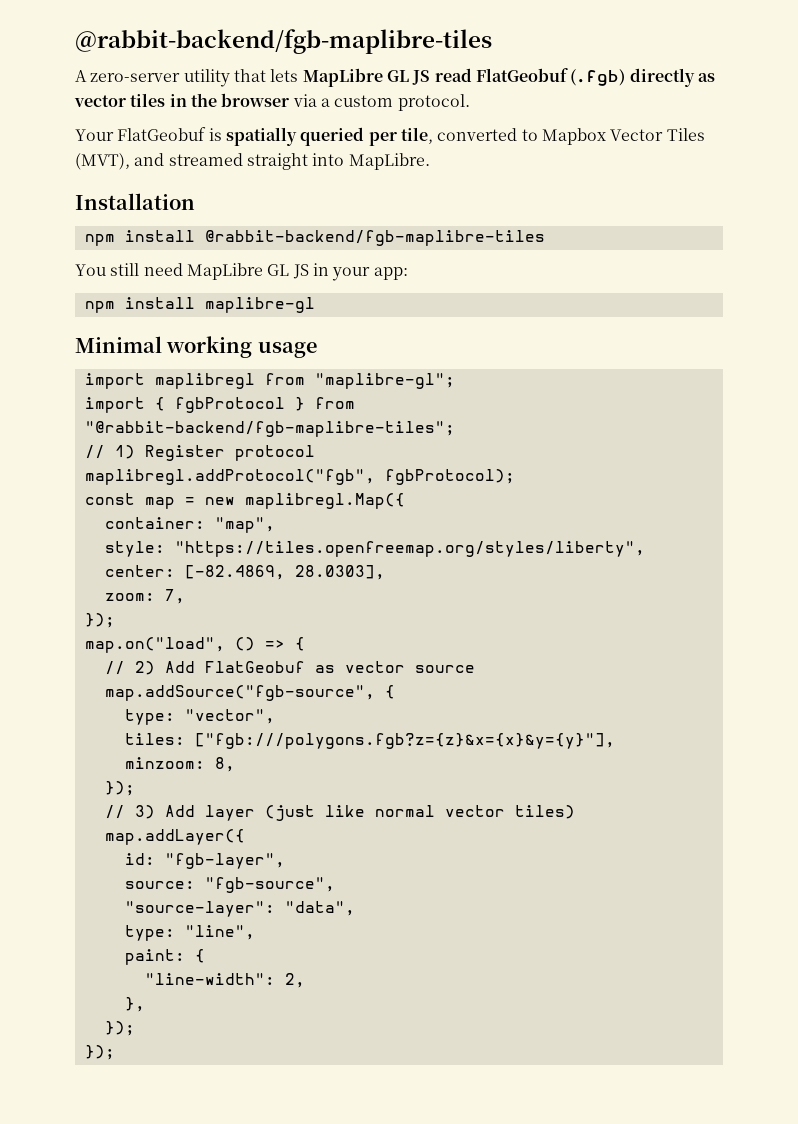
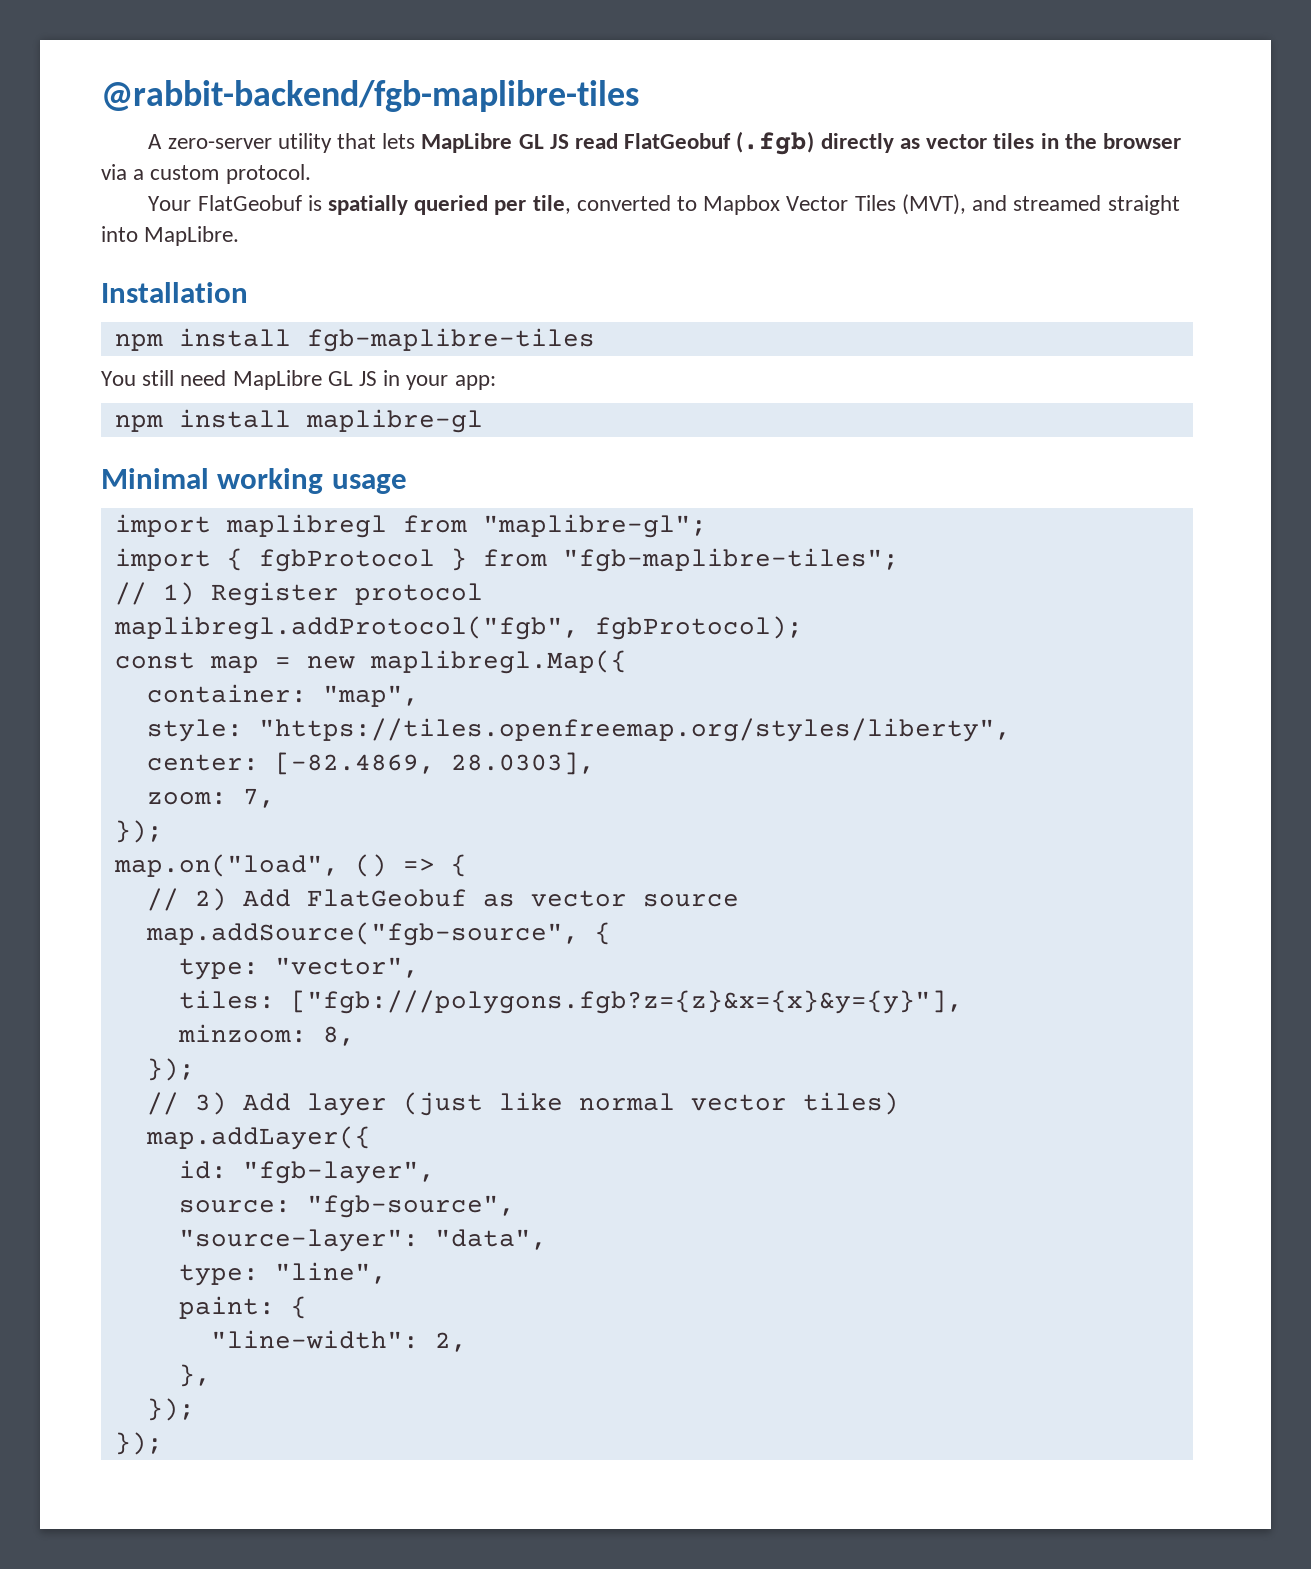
- npm install @rabbit-backend/fgb-maplibre-tiles
+ npm install fgb-maplibre-tiles
- import { fgbProtocol } from "@rabbit-backend/fgb-maplibre-tiles";
+ import { fgbProtocol } from "fgb-maplibre-tiles";

